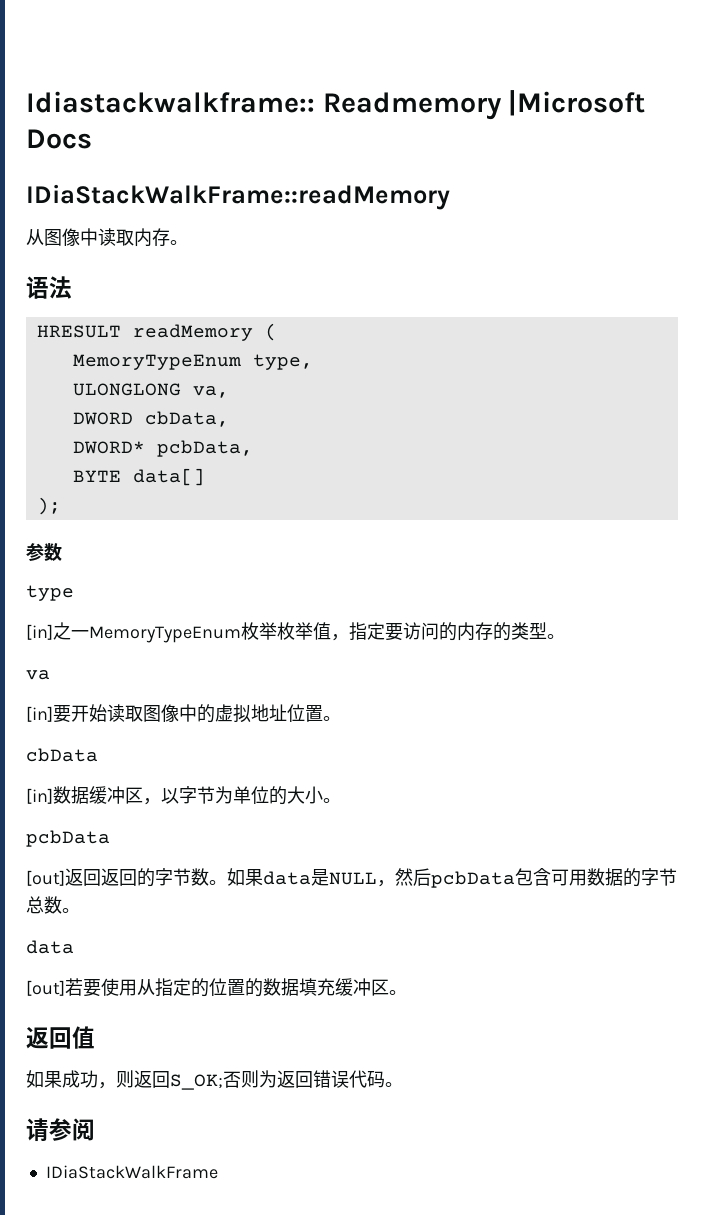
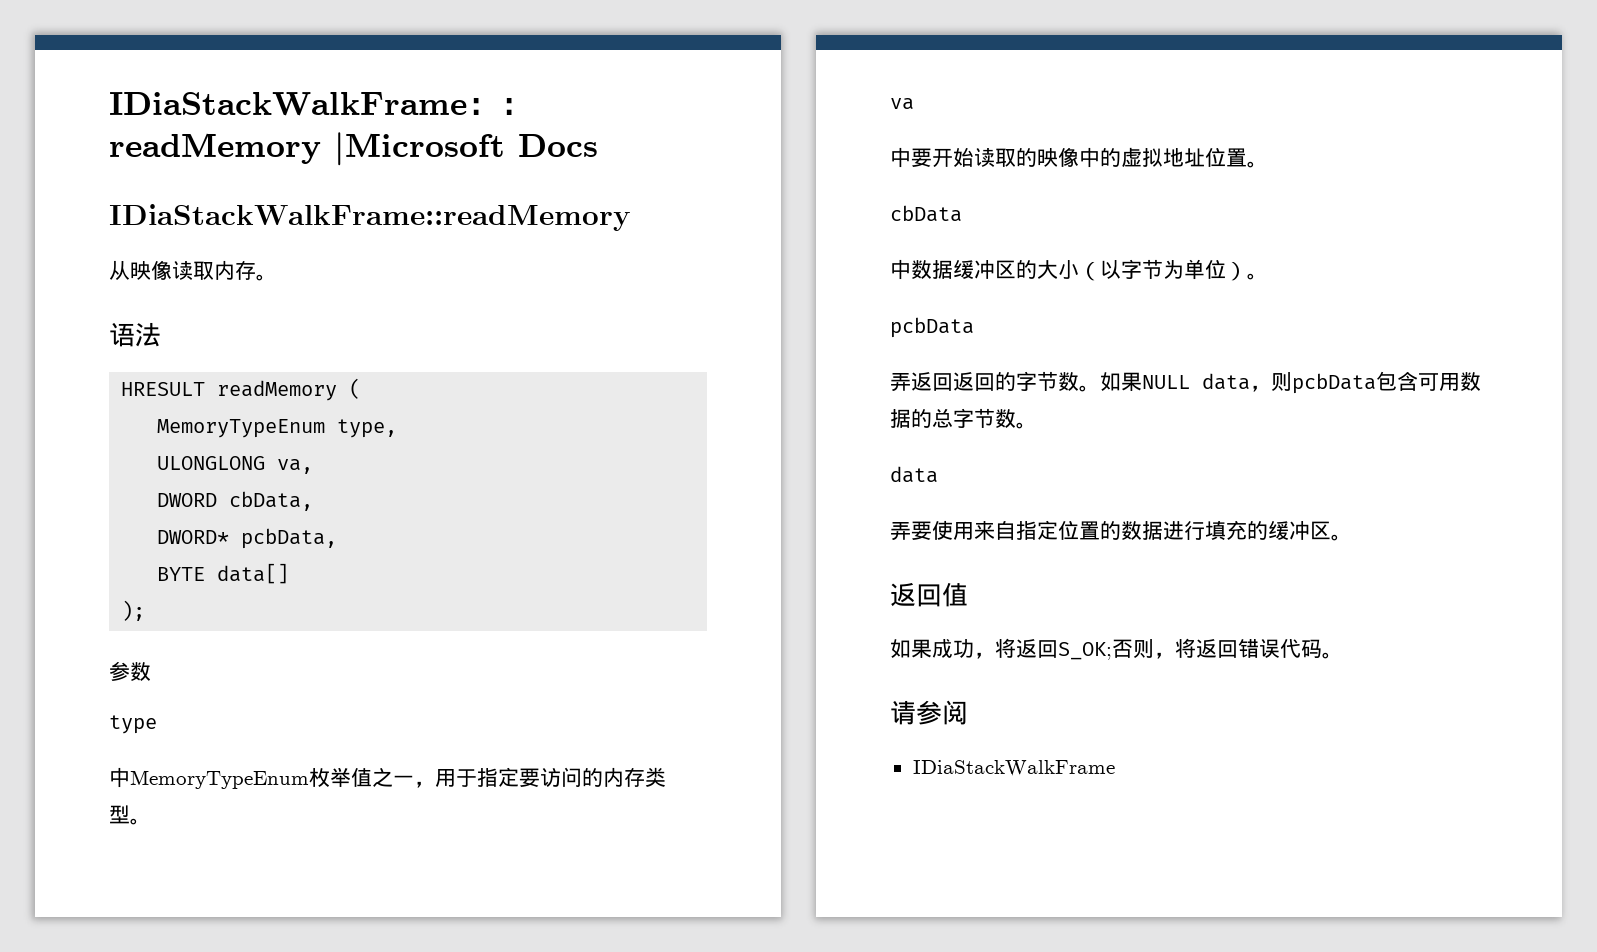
- Idiastackwalkframe:: Readmemory |Microsoft Docs
+ IDiaStackWalkFrame：：readMemory |Microsoft Docs
- 从图像中读取内存。
+ 从映像读取内存。
- [in]之一MemoryTypeEnum枚举枚举值，指定要访问的内存的类型。
+ 中MemoryTypeEnum枚举值之一，用于指定要访问的内存类型。
- [in]要开始读取图像中的虚拟地址位置。
+ 中要开始读取的映像中的虚拟地址位置。
- [in]数据缓冲区，以字节为单位的大小。
+ 中数据缓冲区的大小（以字节为单位）。
- [out]返回返回的字节数。
+ 弄返回返回的字节数。
- 如果data是NULL，然后pcbData包含可用数据的字节总数。
+ 如果NULL data，则pcbData包含可用数据的总字节数。
- [out]若要使用从指定的位置的数据填充缓冲区。
+ 弄要使用来自指定位置的数据进行填充的缓冲区。
- 如果成功，则返回S_OK;否则为返回错误代码。
+ 如果成功，将返回S_OK;否则，将返回错误代码。

